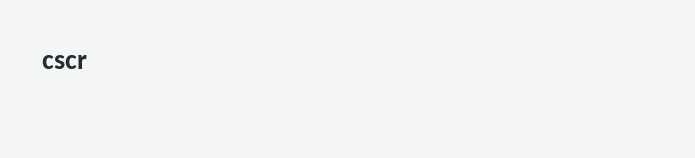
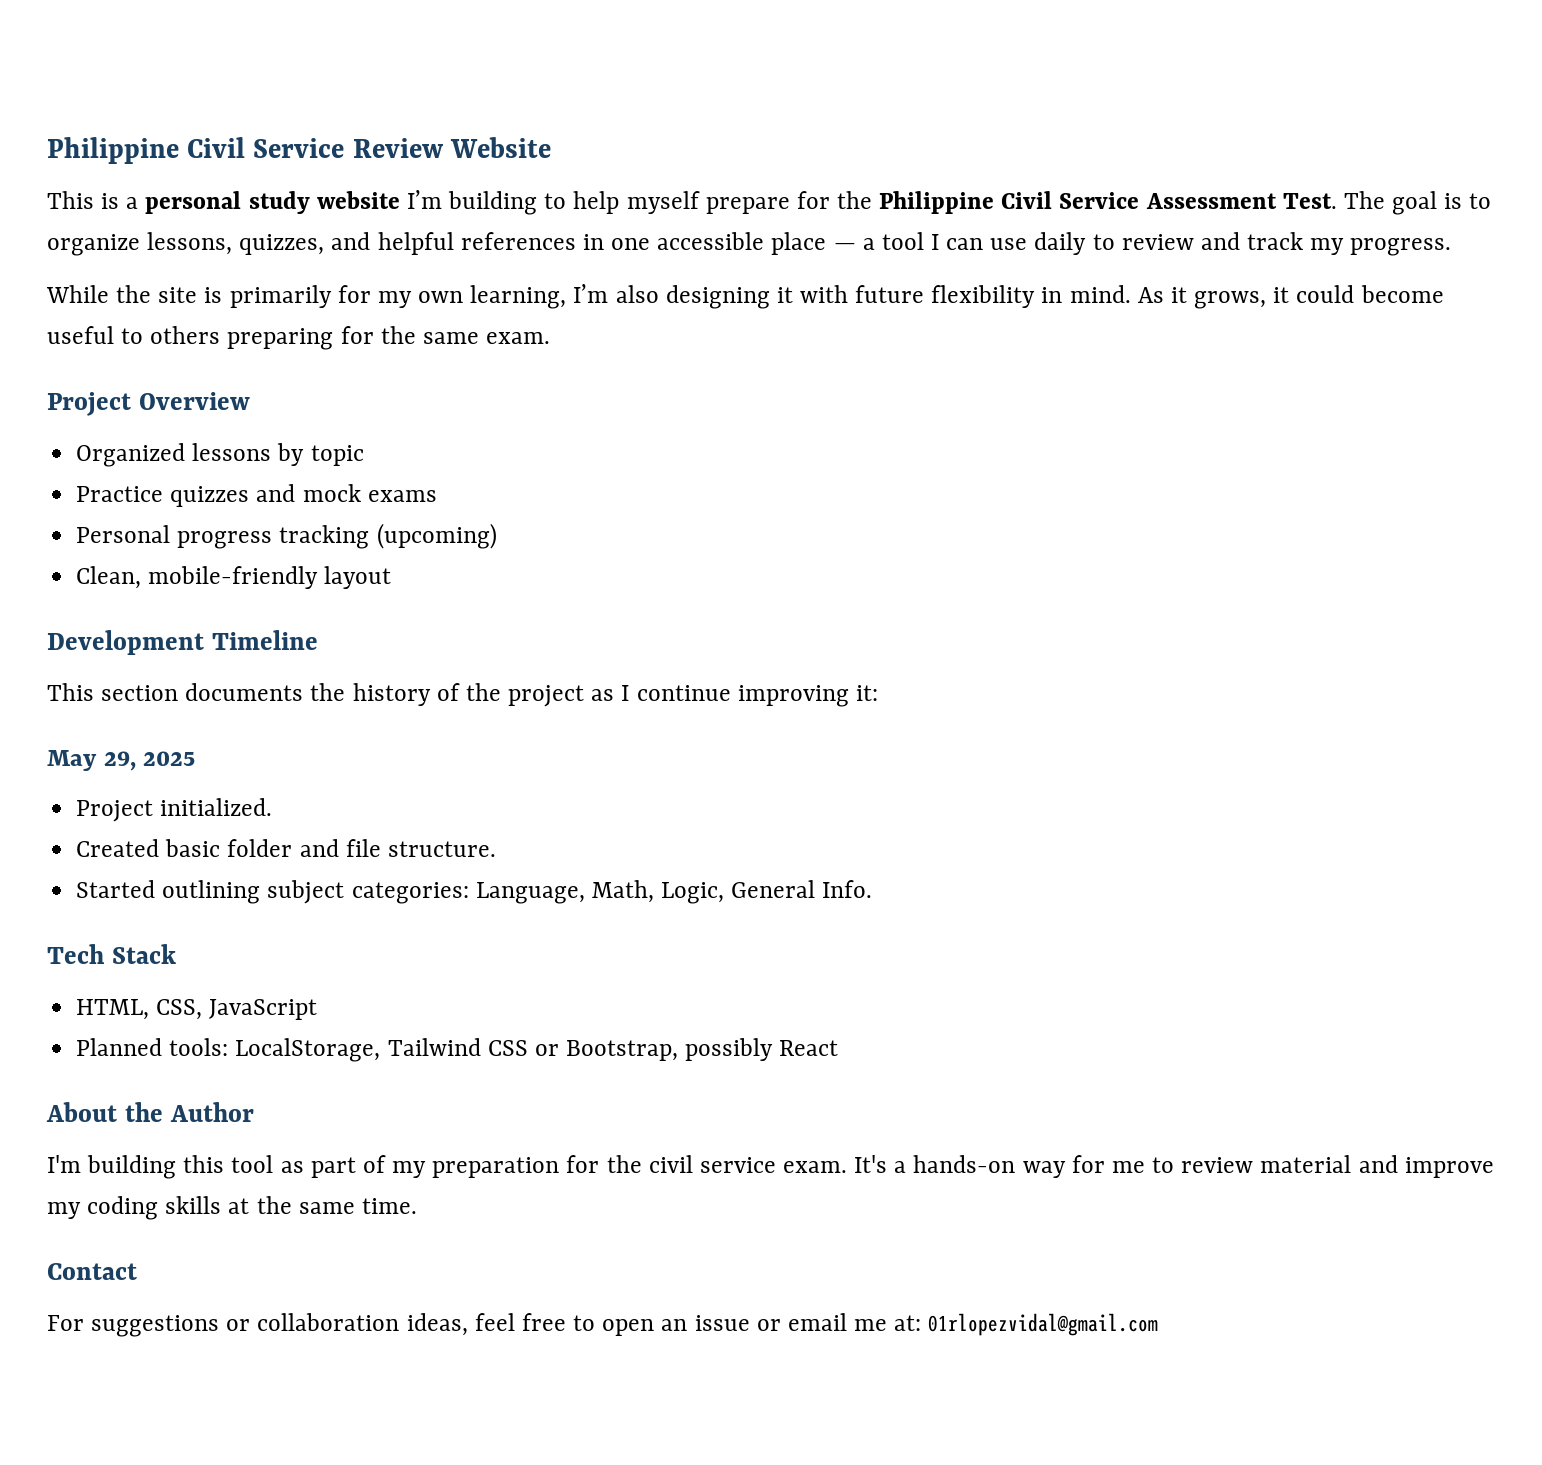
- cscr
+ Philippine Civil Service Review Website
+ This is a personal study website I’m building to help myself prepare for the Philippine Civil Service Assessment Test. The goal is to organize lessons, quizzes, and helpful references in one accessible place — a tool I can use daily to review and track my progress.
+ While the site is primarily for my own learning, I’m also designing it with future flexibility in mind. As it grows, it could become useful to others preparing for the same exam.
+ Project Overview
+ Organized lessons by topic
+ Practice quizzes and mock exams
+ Personal progress tracking (upcoming)
+ Clean, mobile-friendly layout
+ Development Timeline
+ This section documents the history of the project as I continue improving it:
+ May 29, 2025
+ Project initialized.
+ Created basic folder and file structure.
+ Started outlining subject categories: Language, Math, Logic, General Info.
+ Tech Stack
+ HTML, CSS, JavaScript
+ Planned tools: LocalStorage, Tailwind CSS or Bootstrap, possibly React
+ About the Author
+ I'm building this tool as part of my preparation for the civil service exam. It's a hands-on way for me to review material and improve my coding skills at the same time.
+ Contact
+ For suggestions or collaboration ideas, feel free to open an issue or email me at: 01rlopezvidal@gmail.com

